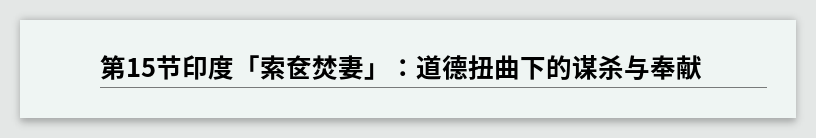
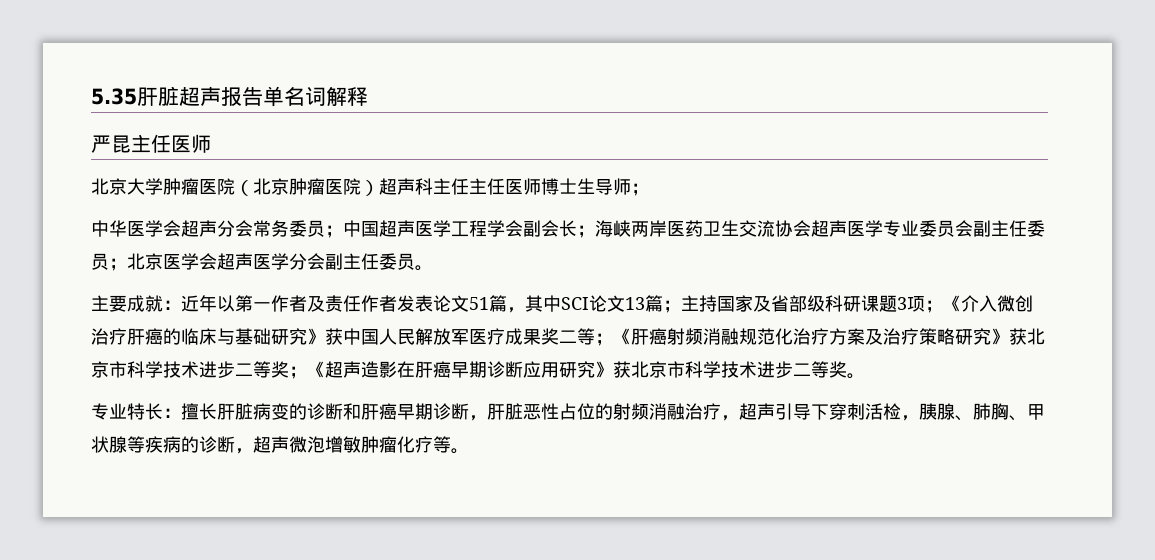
- 第15节印度「索奁焚妻」：道德扭曲下的谋杀与奉献
+ 5.35肝脏超声报告单名词解释
+ 严昆主任医师
+ 北京大学肿瘤医院（北京肿瘤医院）超声科主任主任医师博士生导师；
+ 中华医学会超声分会常务委员；中国超声医学工程学会副会长；海峡两岸医药卫生交流协会超声医学专业委员会副主任委员；北京医学会超声医学分会副主任委员。
+ 主要成就：近年以第一作者及责任作者发表论文51篇，其中SCI论文13篇；主持国家及省部级科研课题3项；《介入微创治疗肝癌的临床与基础研究》获中国人民解放军医疗成果奖二等；《肝癌射频消融规范化治疗方案及治疗策略研究》获北京市科学技术进步二等奖；《超声造影在肝癌早期诊断应用研究》获北京市科学技术进步二等奖。
+ 专业特长：擅长肝脏病变的诊断和肝癌早期诊断，肝脏恶性占位的射频消融治疗，超声引导下穿刺活检，胰腺、肺胸、甲状腺等疾病的诊断，超声微泡增敏肿瘤化疗等。

